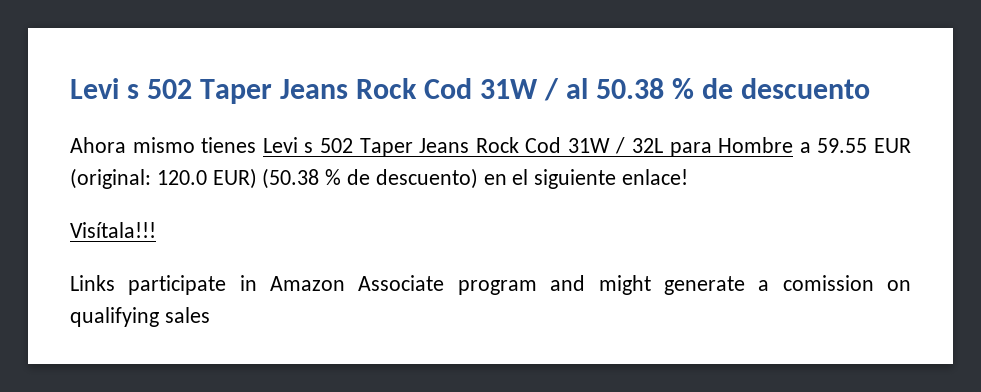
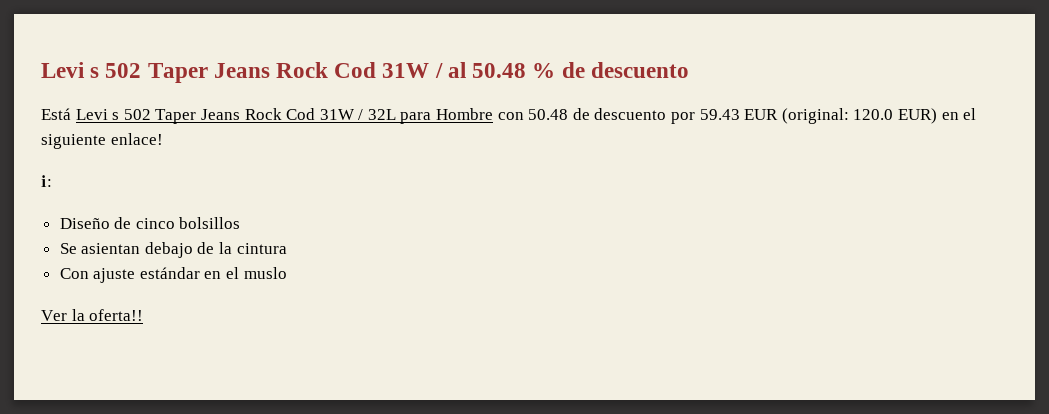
- Levi s 502 Taper Jeans Rock Cod 31W / al 50.38 % de descuento
+ Levi s 502 Taper Jeans Rock Cod 31W / al 50.48 % de descuento
- Ahora mismo tienes Levi s 502 Taper Jeans Rock Cod 31W / 32L para Hombre a 59.55 EUR (original: 120.0 EUR) (50.38 % de descuento) en el siguiente enlace!
- Visítala!!!
- Links participate in Amazon Associate program and might generate a comission on qualifying sales
+ Está Levi s 502 Taper Jeans Rock Cod 31W / 32L para Hombre con 50.48 de descuento por 59.43 EUR (original: 120.0 EUR) en el siguiente enlace!
+ ℹ:
+ Diseño de cinco bolsillos
+ Se asientan debajo de la cintura
+ Con ajuste estándar en el muslo
+ Ver la oferta!!

